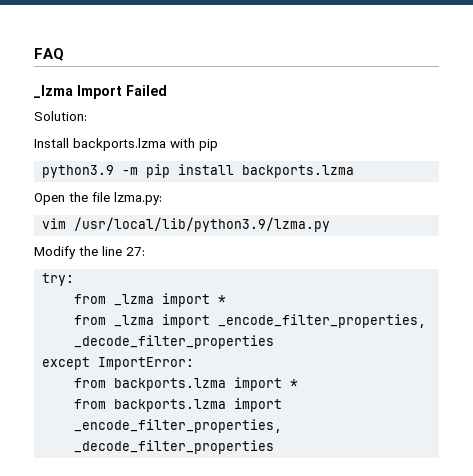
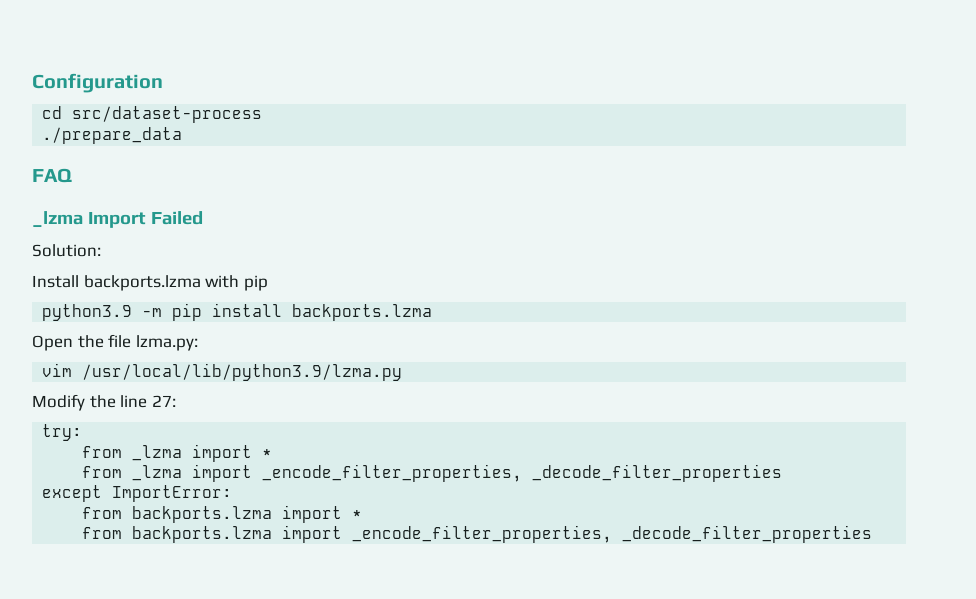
+ Configuration
+ cd src/dataset-process
+ ./prepare_data

